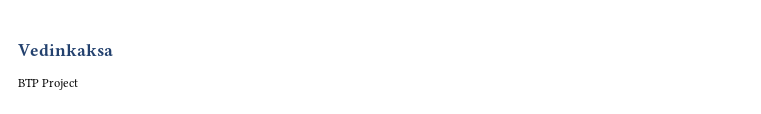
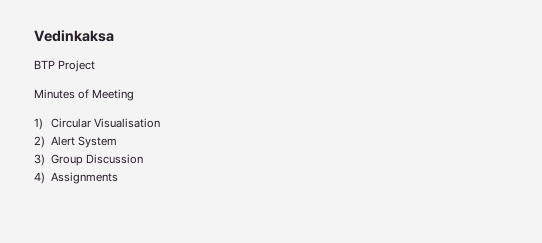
+ Minutes of Meeting
+ 1) Circular Visualisation
+ 2) Alert System
+ 3) Group Discussion
+ 4) Assignments

